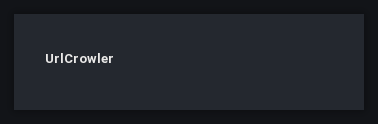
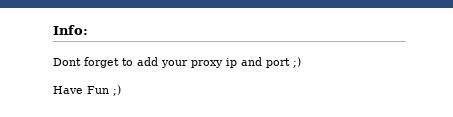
- UrlCrowler
+ Info:
+ Dont forget to add your proxy ip and port ;)
+ Have Fun ;)

